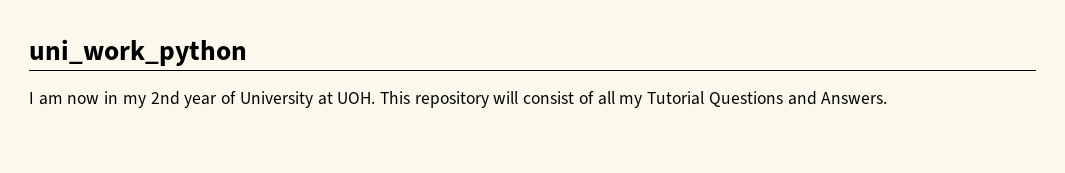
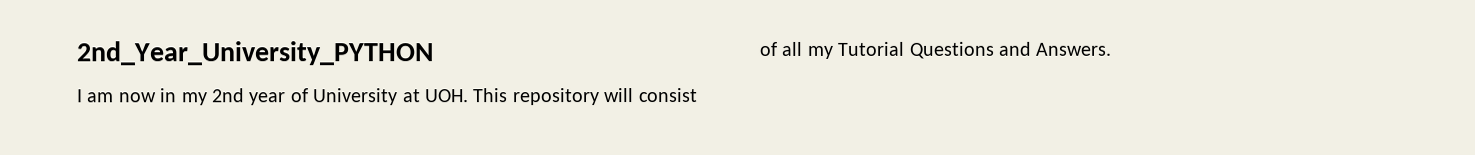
- uni_work_python
+ 2nd_Year_University_PYTHON

